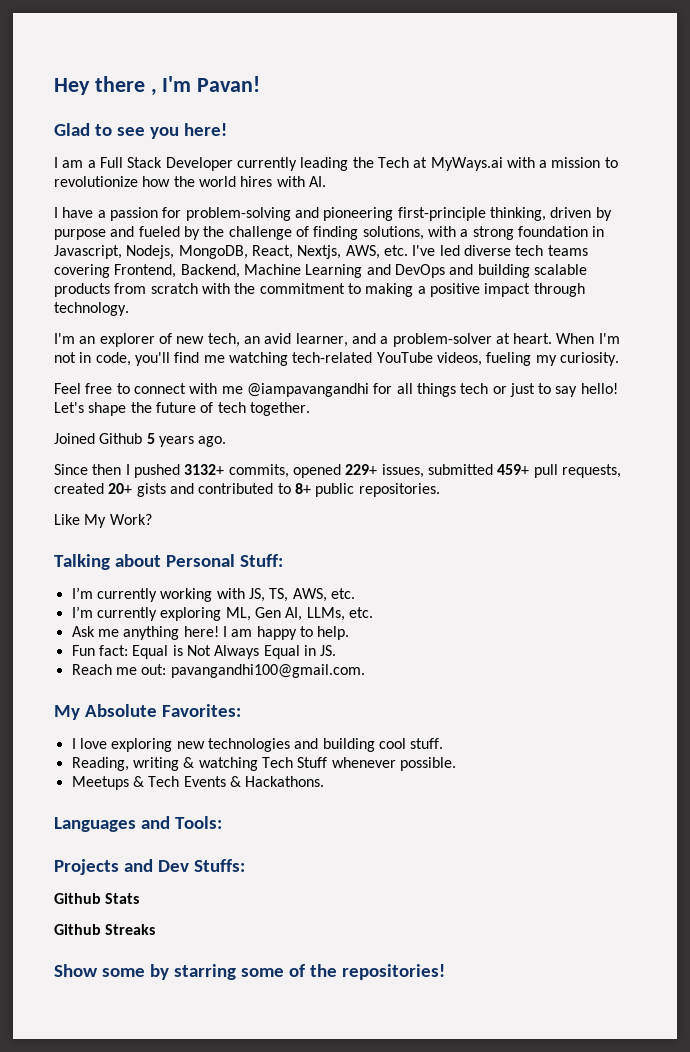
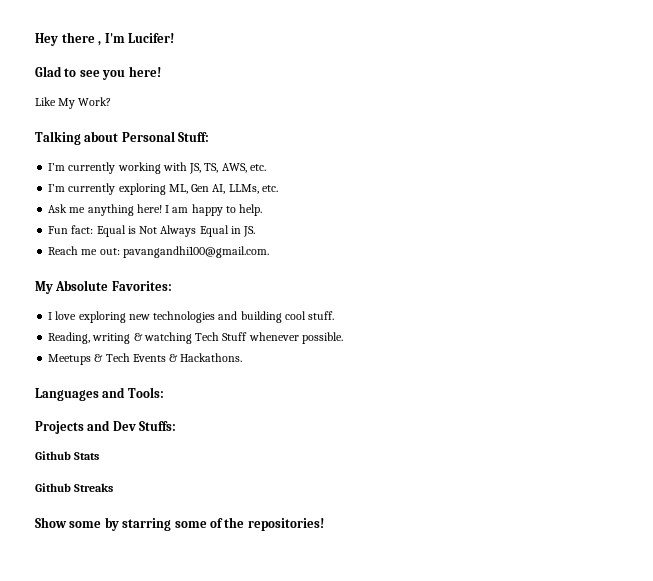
- Hey there , I'm Pavan!
+ Hey there , I'm Lucifer!
- I am a Full Stack Developer currently leading the Tech at MyWays.ai with a mission to revolutionize how the world hires with AI.
- I have a passion for problem-solving and pioneering first-principle thinking, driven by purpose and fueled by the challenge of finding solutions, with a strong foundation in Javascript, Nodejs, MongoDB, React, Nextjs, AWS, etc. I've led diverse tech teams covering Frontend, Backend, Machine Learning and DevOps and building scalable products from scratch with the commitment to making a positive impact through technology.
- I'm an explorer of new tech, an avid learner, and a problem-solver at heart. When I'm not in code, you'll find me watching tech-related YouTube videos, fueling my curiosity.
- Feel free to connect with me @iampavangandhi for all things tech or just to say hello! Let's shape the future of tech together.
- Joined Github 5 years ago.
- Since then I pushed 3132+ commits, opened 229+ issues, submitted 459+ pull requests, created 20+ gists and contributed to 8+ public repositories.

